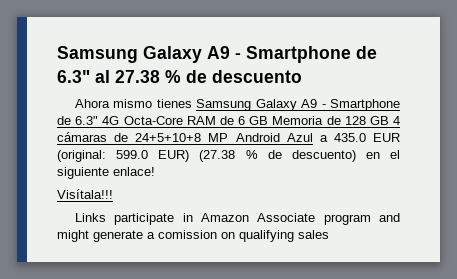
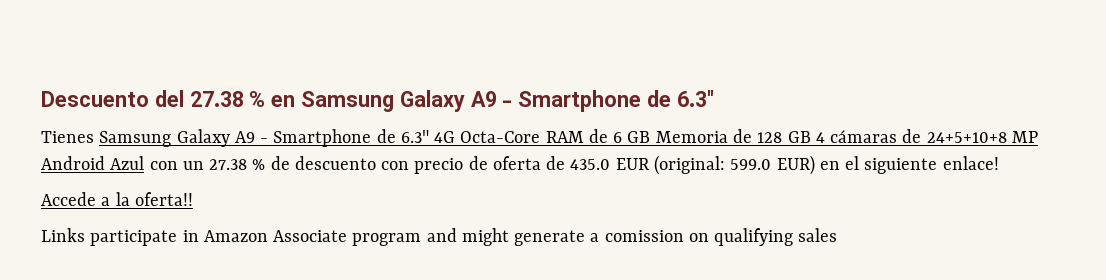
- Samsung Galaxy A9 - Smartphone de 6.3" al 27.38 % de descuento
- Ahora mismo tienes Samsung Galaxy A9 - Smartphone de 6.3" 4G Octa-Core RAM de 6 GB Memoria de 128 GB 4 cámaras de 24+5+10+8 MP Android Azul a 435.0 EUR (original: 599.0 EUR) (27.38 % de descuento) en el siguiente enlace!
+ Descuento del 27.38 % en Samsung Galaxy A9 - Smartphone de 6.3"
+ Tienes Samsung Galaxy A9 - Smartphone de 6.3" 4G Octa-Core RAM de 6 GB Memoria de 128 GB 4 cámaras de 24+5+10+8 MP Android Azul con un 27.38 % de descuento con precio de oferta de 435.0 EUR (original: 599.0 EUR) en el siguiente enlace!
- Visítala!!!
+ Accede a la oferta!!

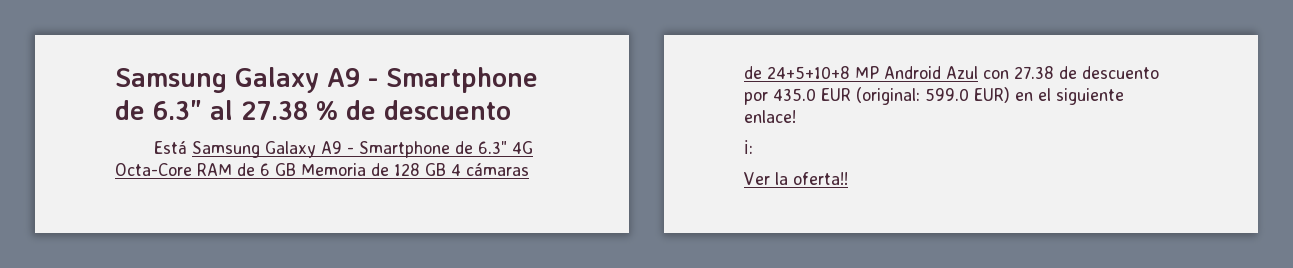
- Descuento del 27.38 % en Samsung Galaxy A9 - Smartphone de 6.3"
- Tienes Samsung Galaxy A9 - Smartphone de 6.3" 4G Octa-Core RAM de 6 GB Memoria de 128 GB 4 cámaras de 24+5+10+8 MP Android Azul con un 27.38 % de descuento con precio de oferta de 435.0 EUR (original: 599.0 EUR) en el siguiente enlace!
+ Samsung Galaxy A9 - Smartphone de 6.3" al 27.38 % de descuento
+ Está Samsung Galaxy A9 - Smartphone de 6.3" 4G Octa-Core RAM de 6 GB Memoria de 128 GB 4 cámaras de 24+5+10+8 MP Android Azul con 27.38 de descuento por 435.0 EUR (original: 599.0 EUR) en el siguiente enlace!
- Accede a la oferta!!
+ ℹ:
+ Ver la oferta!!
- Links participate in Amazon Associate program and might generate a comission on qualifying sales

